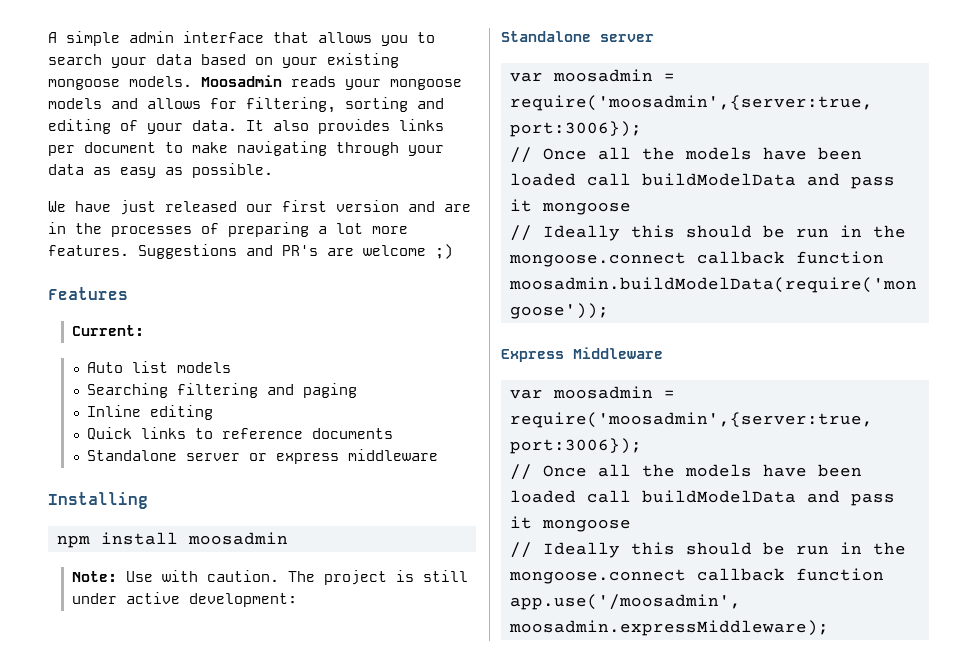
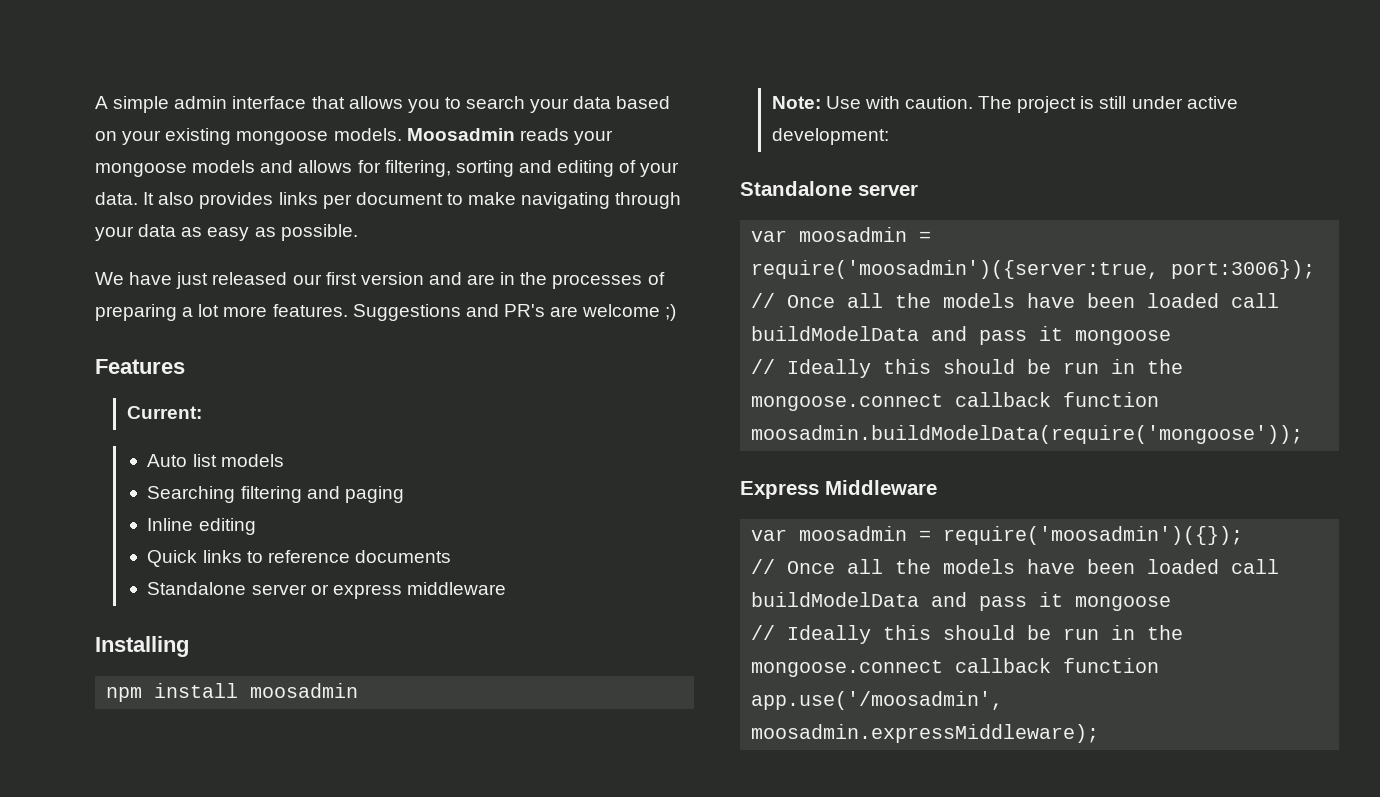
  The project is still under active development:
  Standalone server
- var moosadmin = require('moosadmin',{server:true, port:3006});
+ var moosadmin = require('moosadmin')({server:true, port:3006});
  Express Middleware
- var moosadmin = require('moosadmin',{server:true, port:3006});
+ var moosadmin = require('moosadmin')({});

